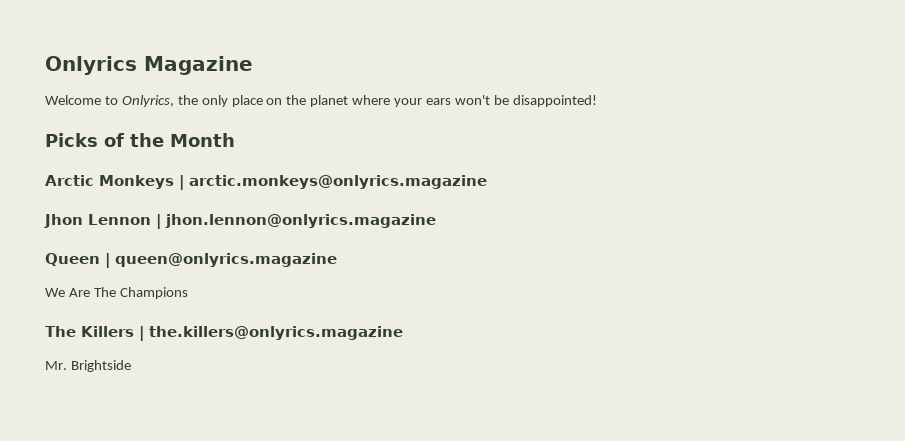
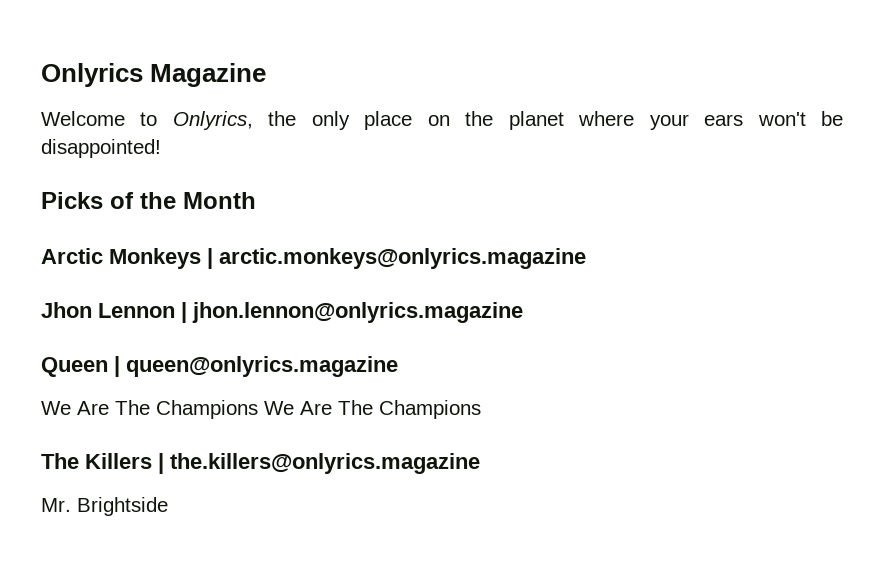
- We Are The Champions
+ We Are The Champions We Are The Champions

